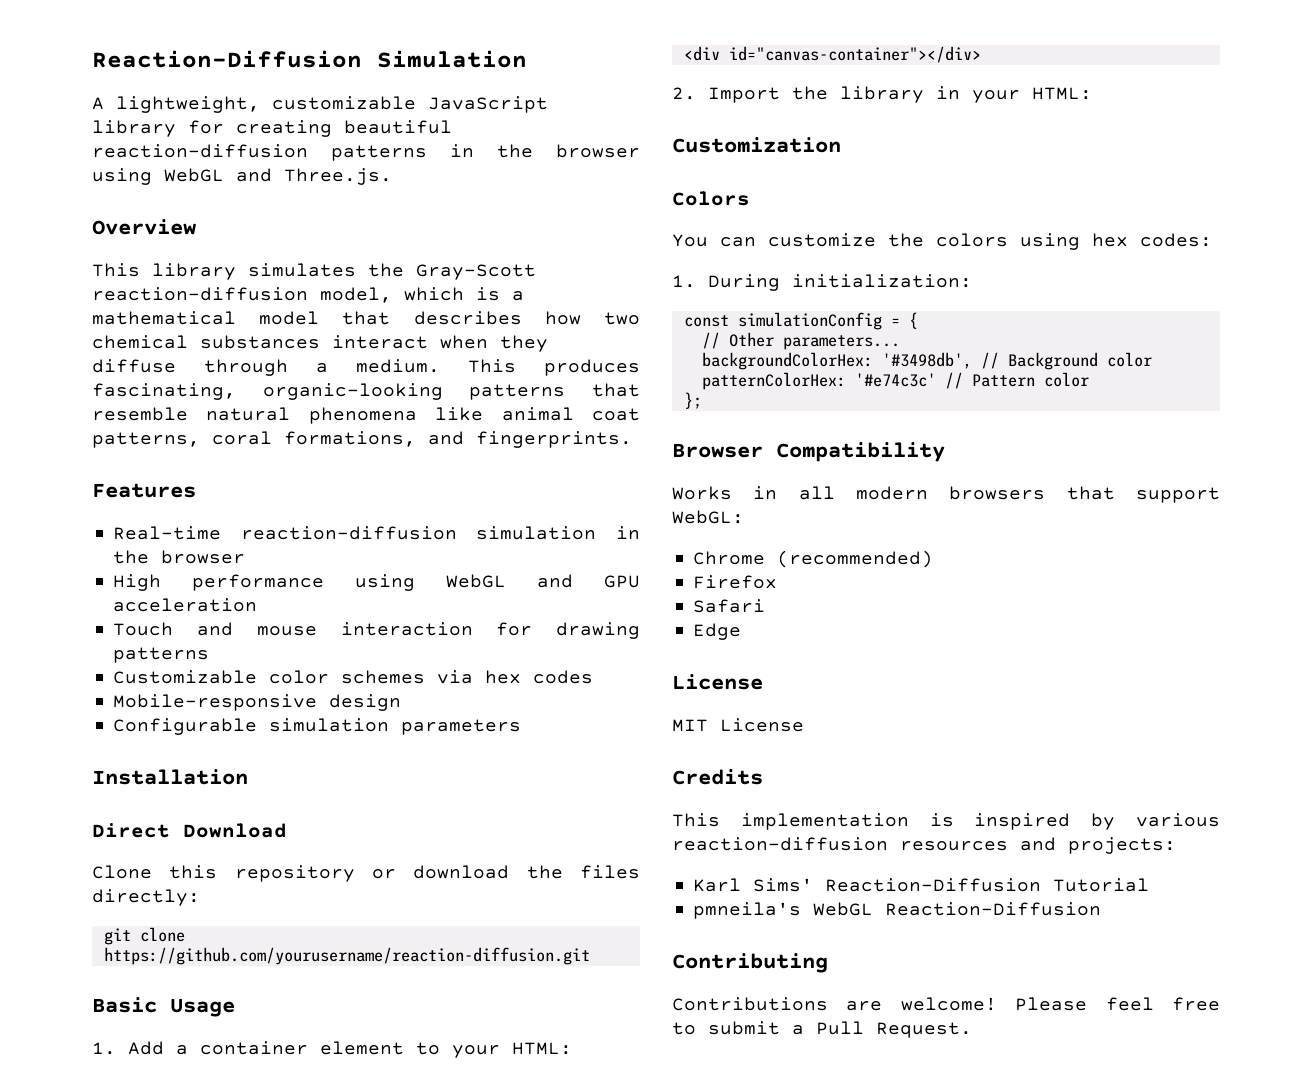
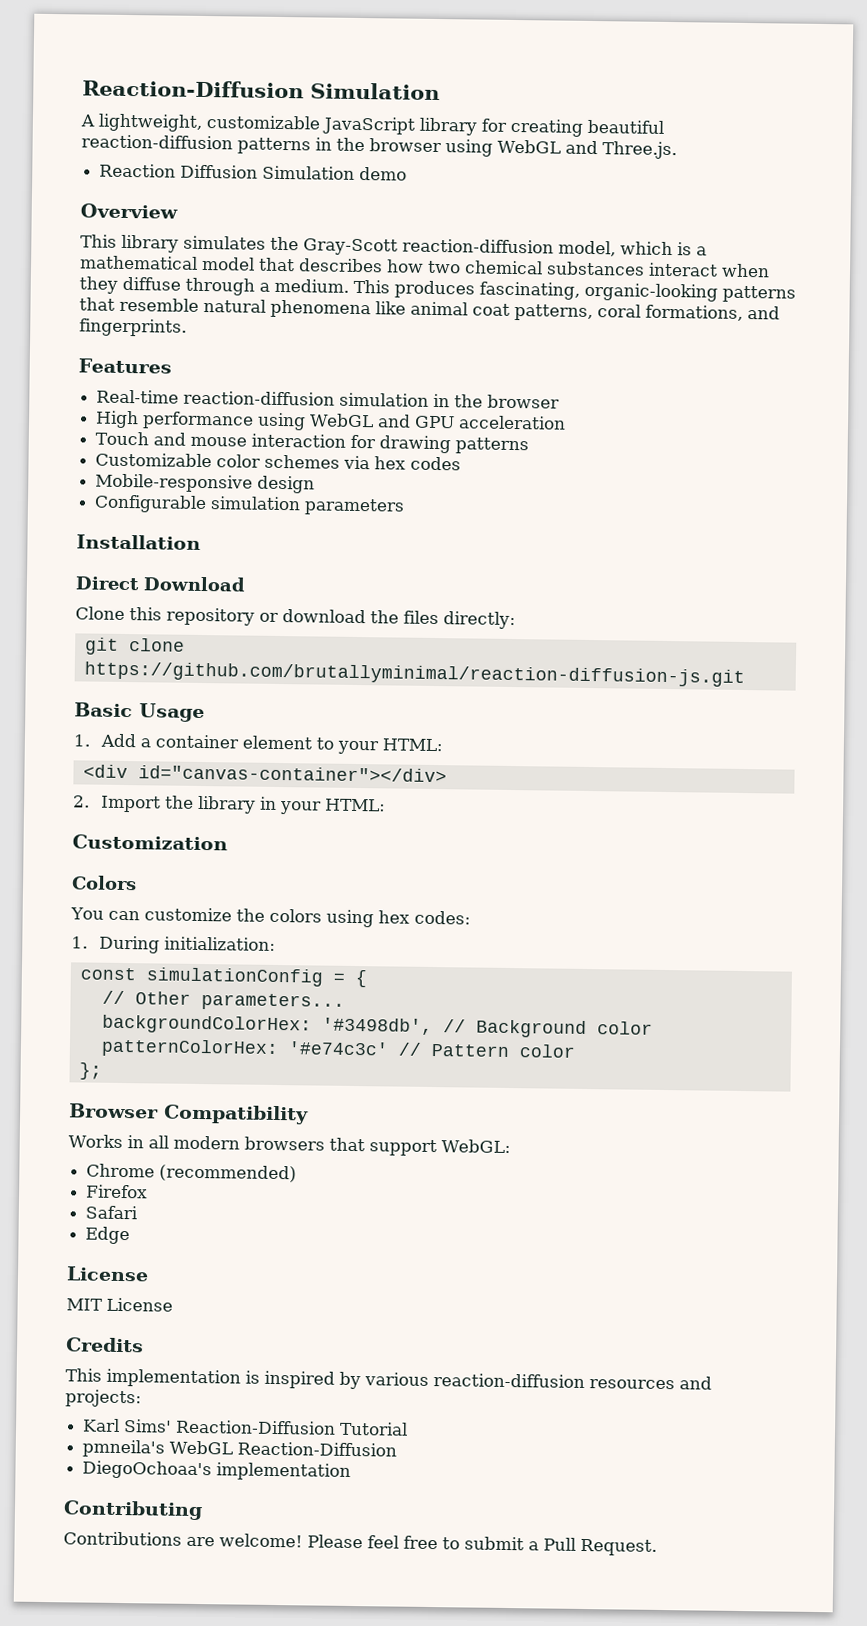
+ Reaction Diffusion Simulation demo
- git clone https://github.com/yourusername/reaction-diffusion.git
+ git clone https://github.com/brutallyminimal/reaction-diffusion-js.git
+ DiegoOchoaa's implementation

